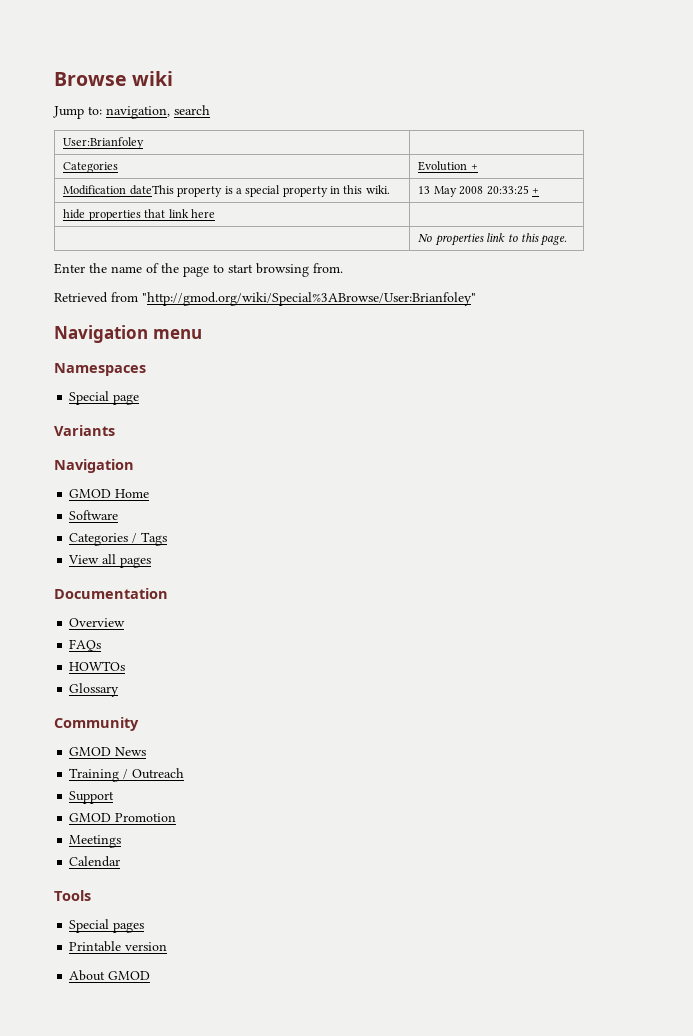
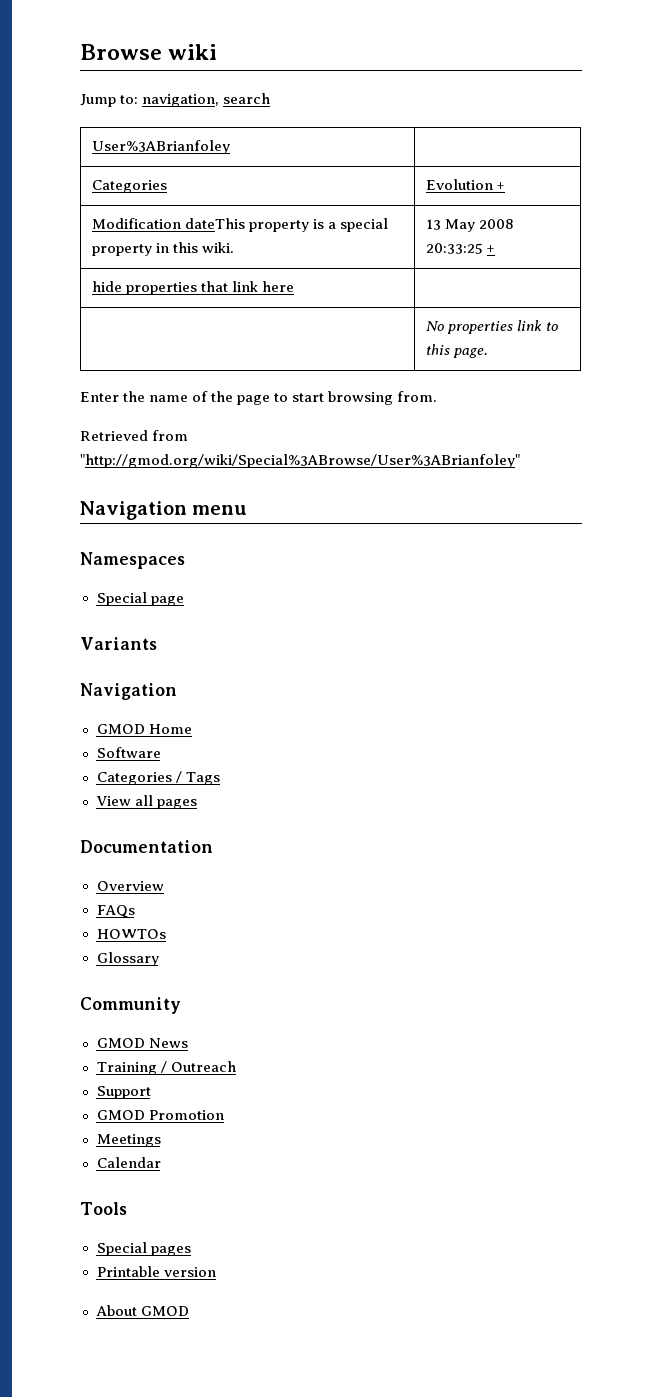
- User:Brianfoley |
+ User%3ABrianfoley |
- Retrieved from "http://gmod.org/wiki/Special%3ABrowse/User:Brianfoley"
+ Retrieved from "http://gmod.org/wiki/Special%3ABrowse/User%3ABrianfoley"

